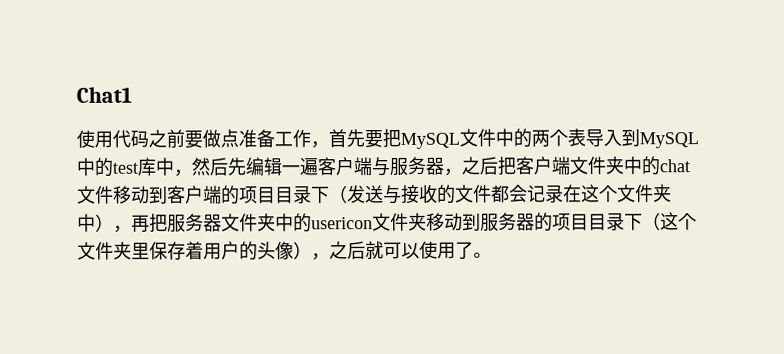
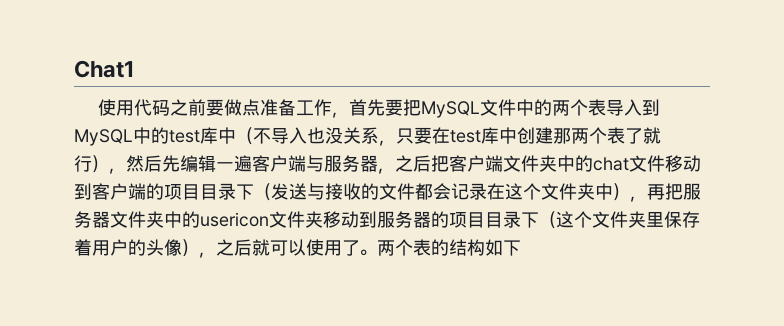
- 使用代码之前要做点准备工作，首先要把MySQL文件中的两个表导入到MySQL中的test库中，然后先编辑一遍客户端与服务器，之后把客户端文件夹中的chat文件移动到客户端的项目目录下（发送与接收的文件都会记录在这个文件夹中），再把服务器文件夹中的usericon文件夹移动到服务器的项目目录下（这个文件夹里保存着用户的头像），之后就可以使用了。
+ 使用代码之前要做点准备工作，首先要把MySQL文件中的两个表导入到MySQL中的test库中（不导入也没关系，只要在test库中创建那两个表了就行），然后先编辑一遍客户端与服务器，之后把客户端文件夹中的chat文件移动到客户端的项目目录下（发送与接收的文件都会记录在这个文件夹中），再把服务器文件夹中的usericon文件夹移动到服务器的项目目录下（这个文件夹里保存着用户的头像），之后就可以使用了。
+ 两个表的结构如下

